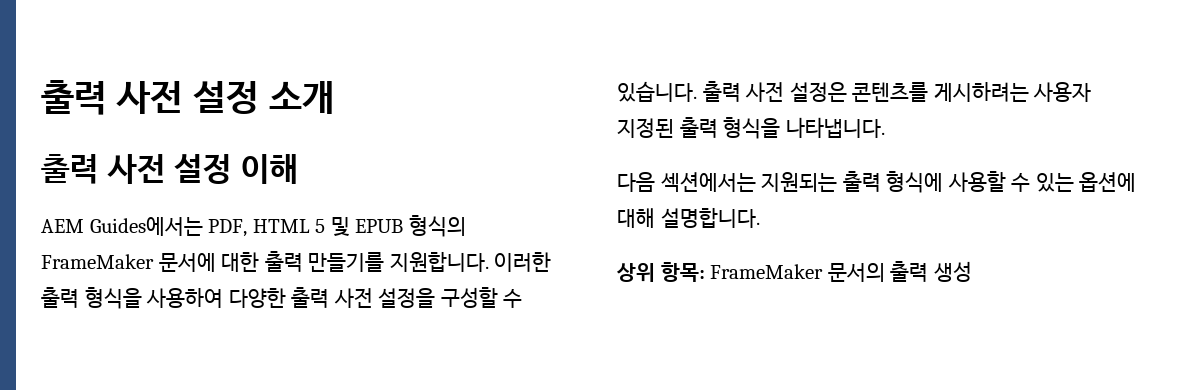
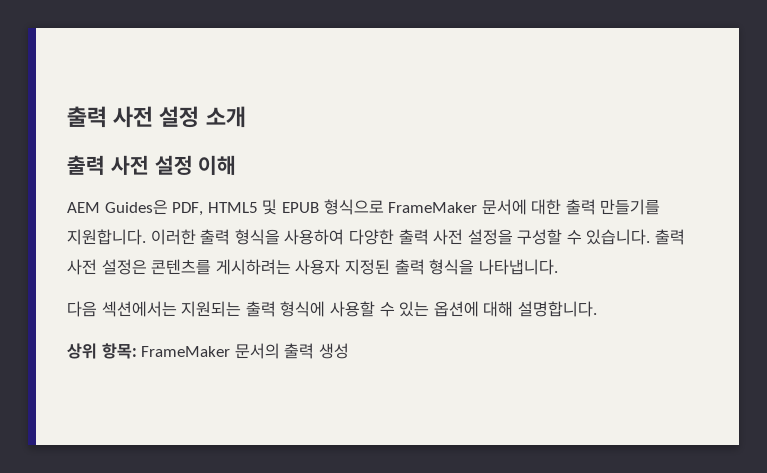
- AEM Guides에서는 PDF, HTML 5 및 EPUB 형식의 FrameMaker 문서에 대한 출력 만들기를 지원합니다.
+ AEM Guides은 PDF, HTML5 및 EPUB 형식으로 FrameMaker 문서에 대한 출력 만들기를 지원합니다.

